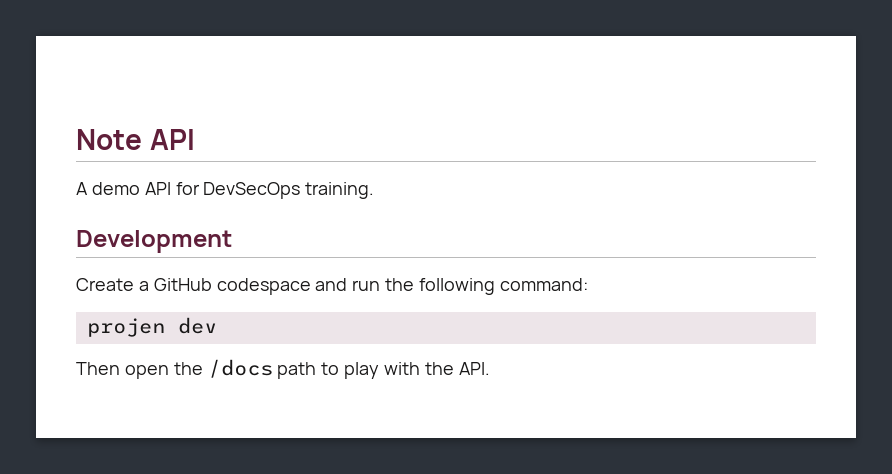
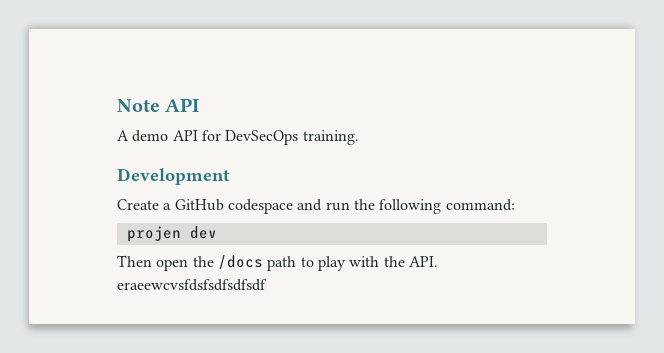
- Then open the /docs path to play with the API.
+ Then open the /docs path to play with the API. eraeewcvsfdsfsdfsdfsdf

